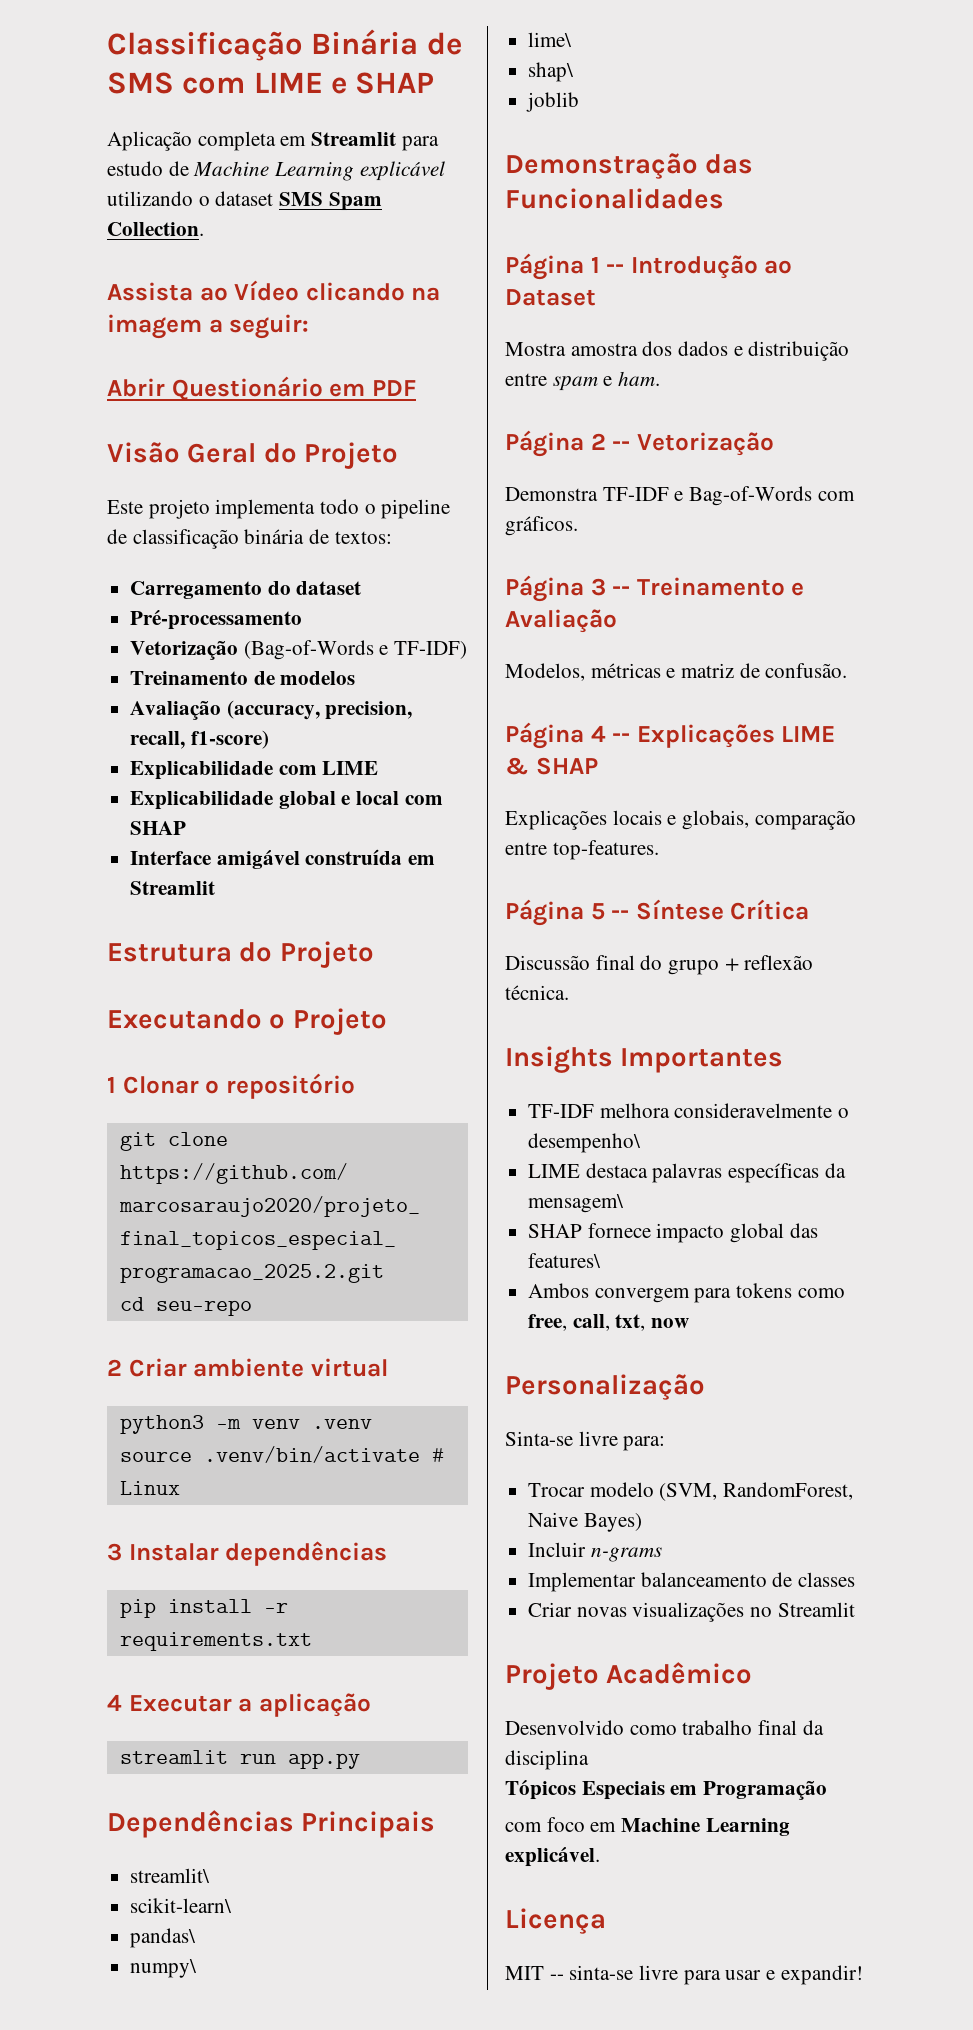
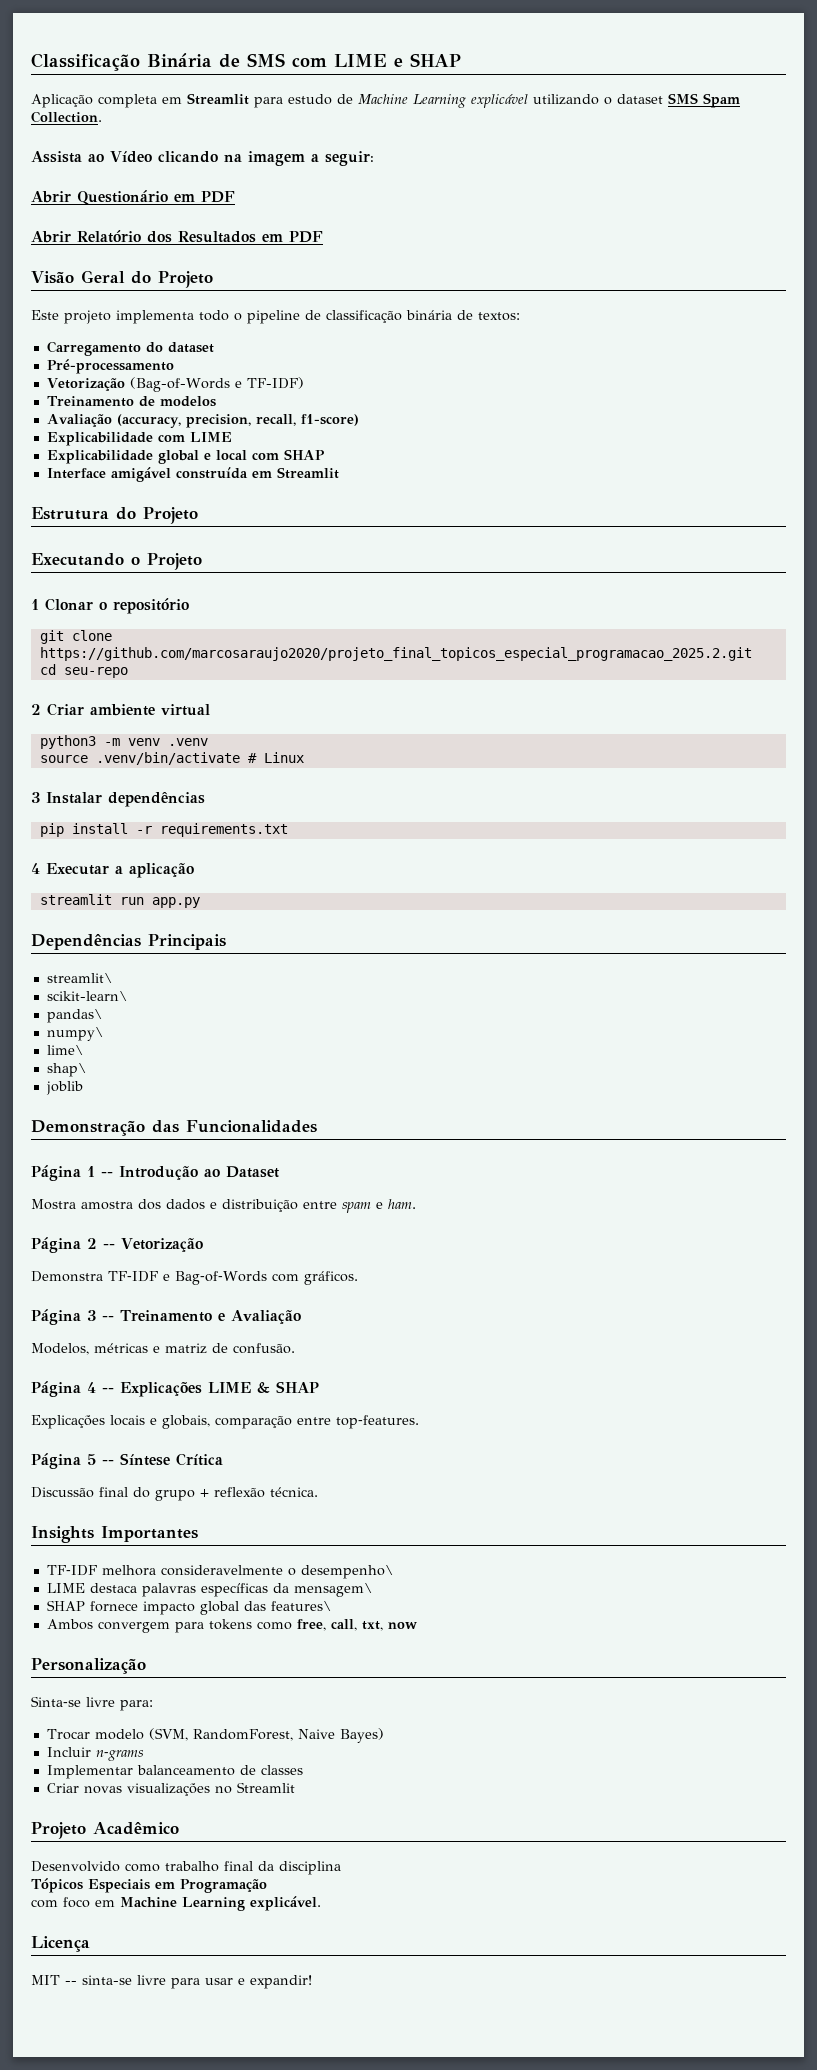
+ Abrir Relatório dos Resultados em PDF

